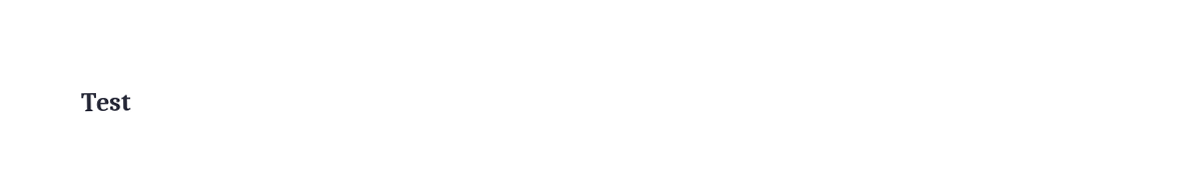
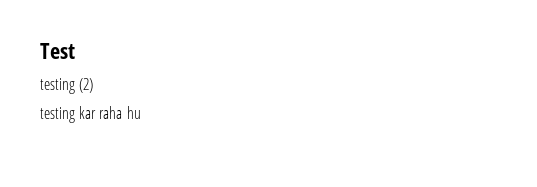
+ testing (2)
+ testing kar raha hu

